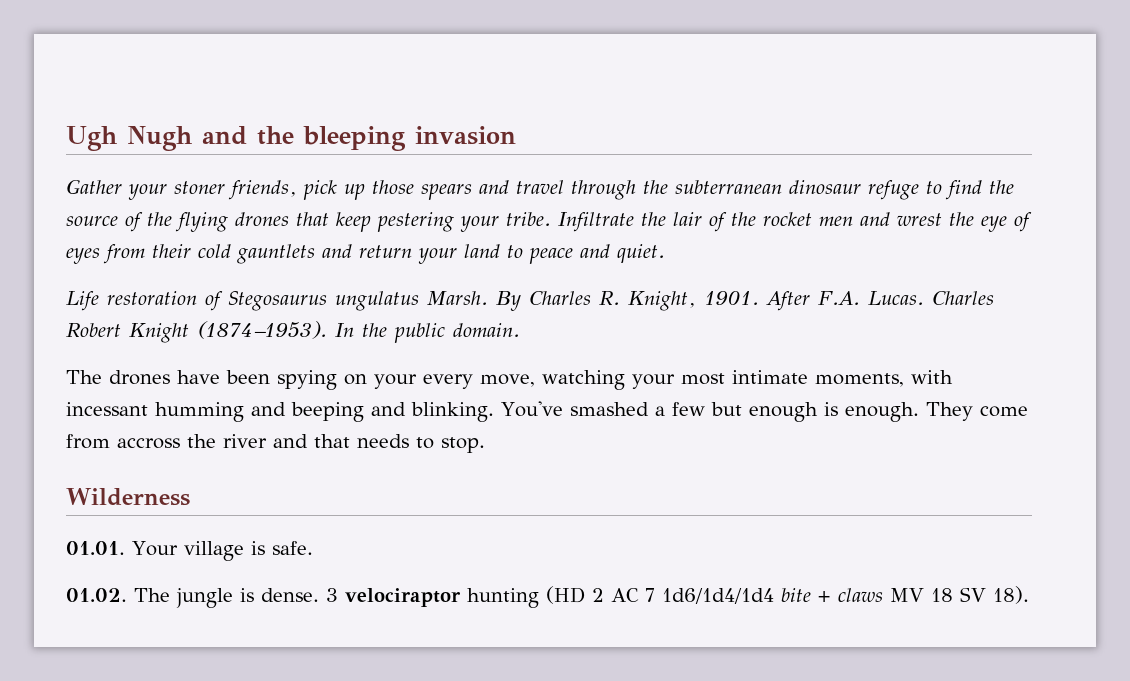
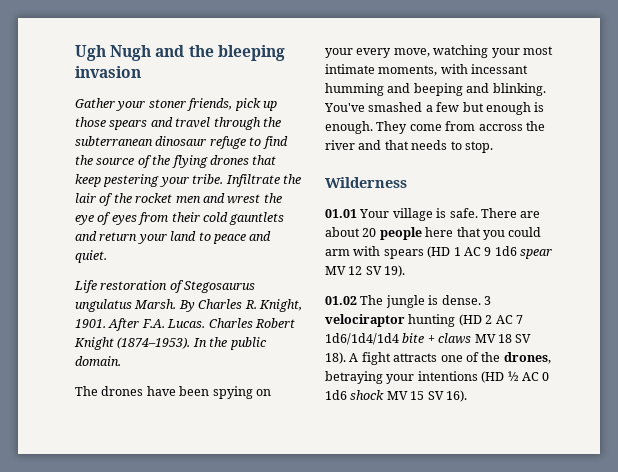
- 01.01. Your village is safe.
- 01.02. The jungle is dense.
+ 01.01 Your village is safe. There are about 20 people here that you could arm with spears (HD 1 AC 9 1d6 spear MV 12 SV 19).
+ 01.02 The jungle is dense.
+ A fight attracts one of the drones, betraying your intentions (HD ½ AC 0 1d6 shock MV 15 SV 16).

